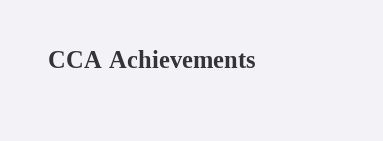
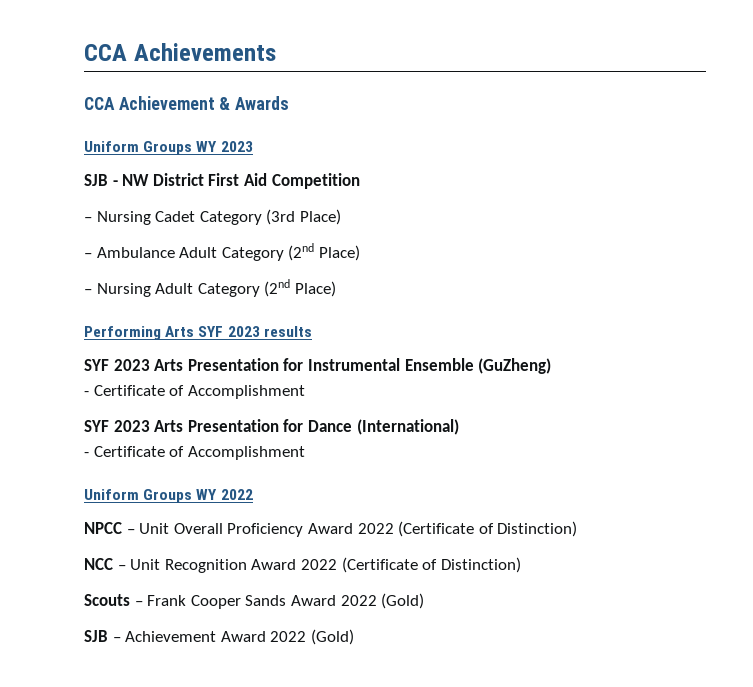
+ CCA Achievement & Awards
+ Uniform Groups WY 2023
+ SJB - NW District First Aid Competition
+ – Nursing Cadet Category (3rd Place)
+ – Ambulance Adult Category (2nd Place)
+ – Nursing Adult Category (2nd Place)
+ Performing Arts SYF 2023 results
+ SYF 2023 Arts Presentation for Instrumental Ensemble (GuZheng)
+ - Certificate of Accomplishment
+ SYF 2023 Arts Presentation for Dance (International)
+ - Certificate of Accomplishment
+ Uniform Groups WY 2022
+ NPCC – Unit Overall Proficiency Award 2022 (Certificate of Distinction)
+ NCC – Unit Recognition Award 2022 (Certificate of Distinction)
+ Scouts – Frank Cooper Sands Award 2022 (Gold)
+ SJB – Achievement Award 2022 (Gold)

